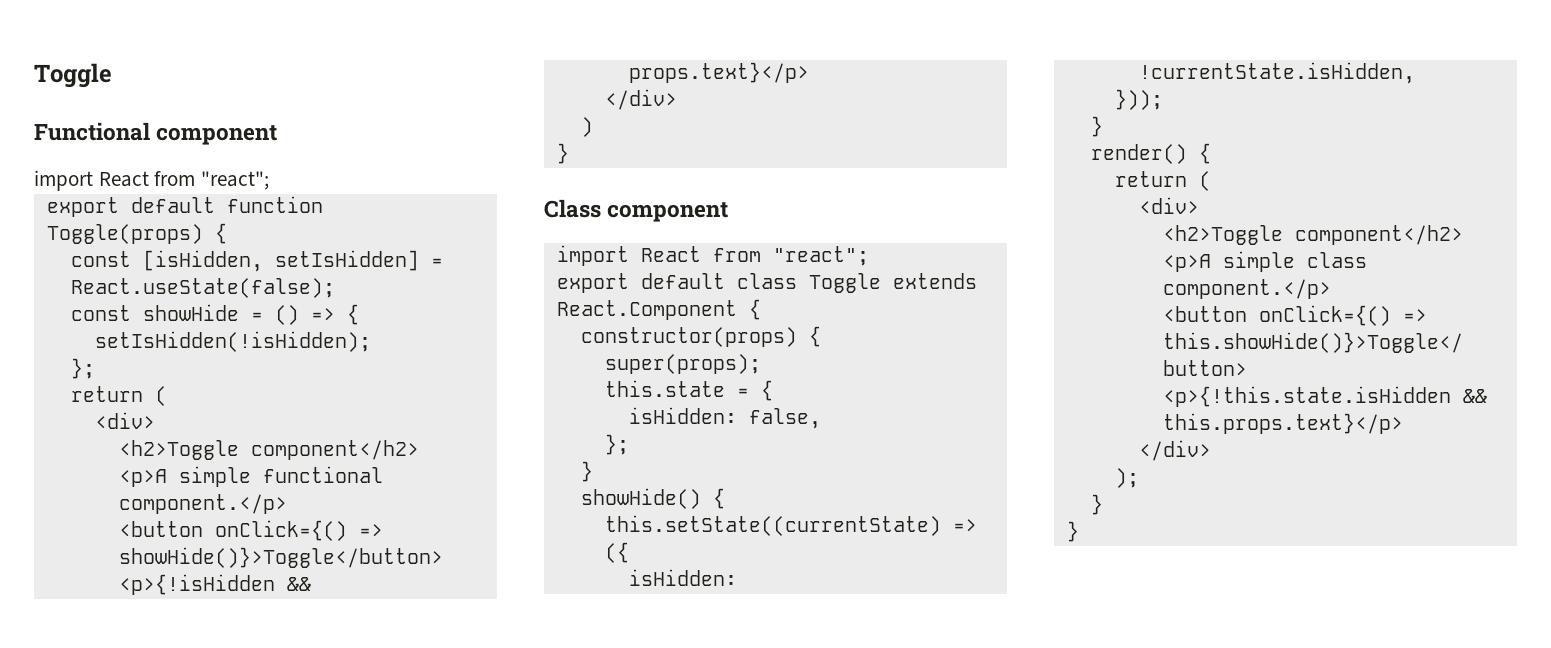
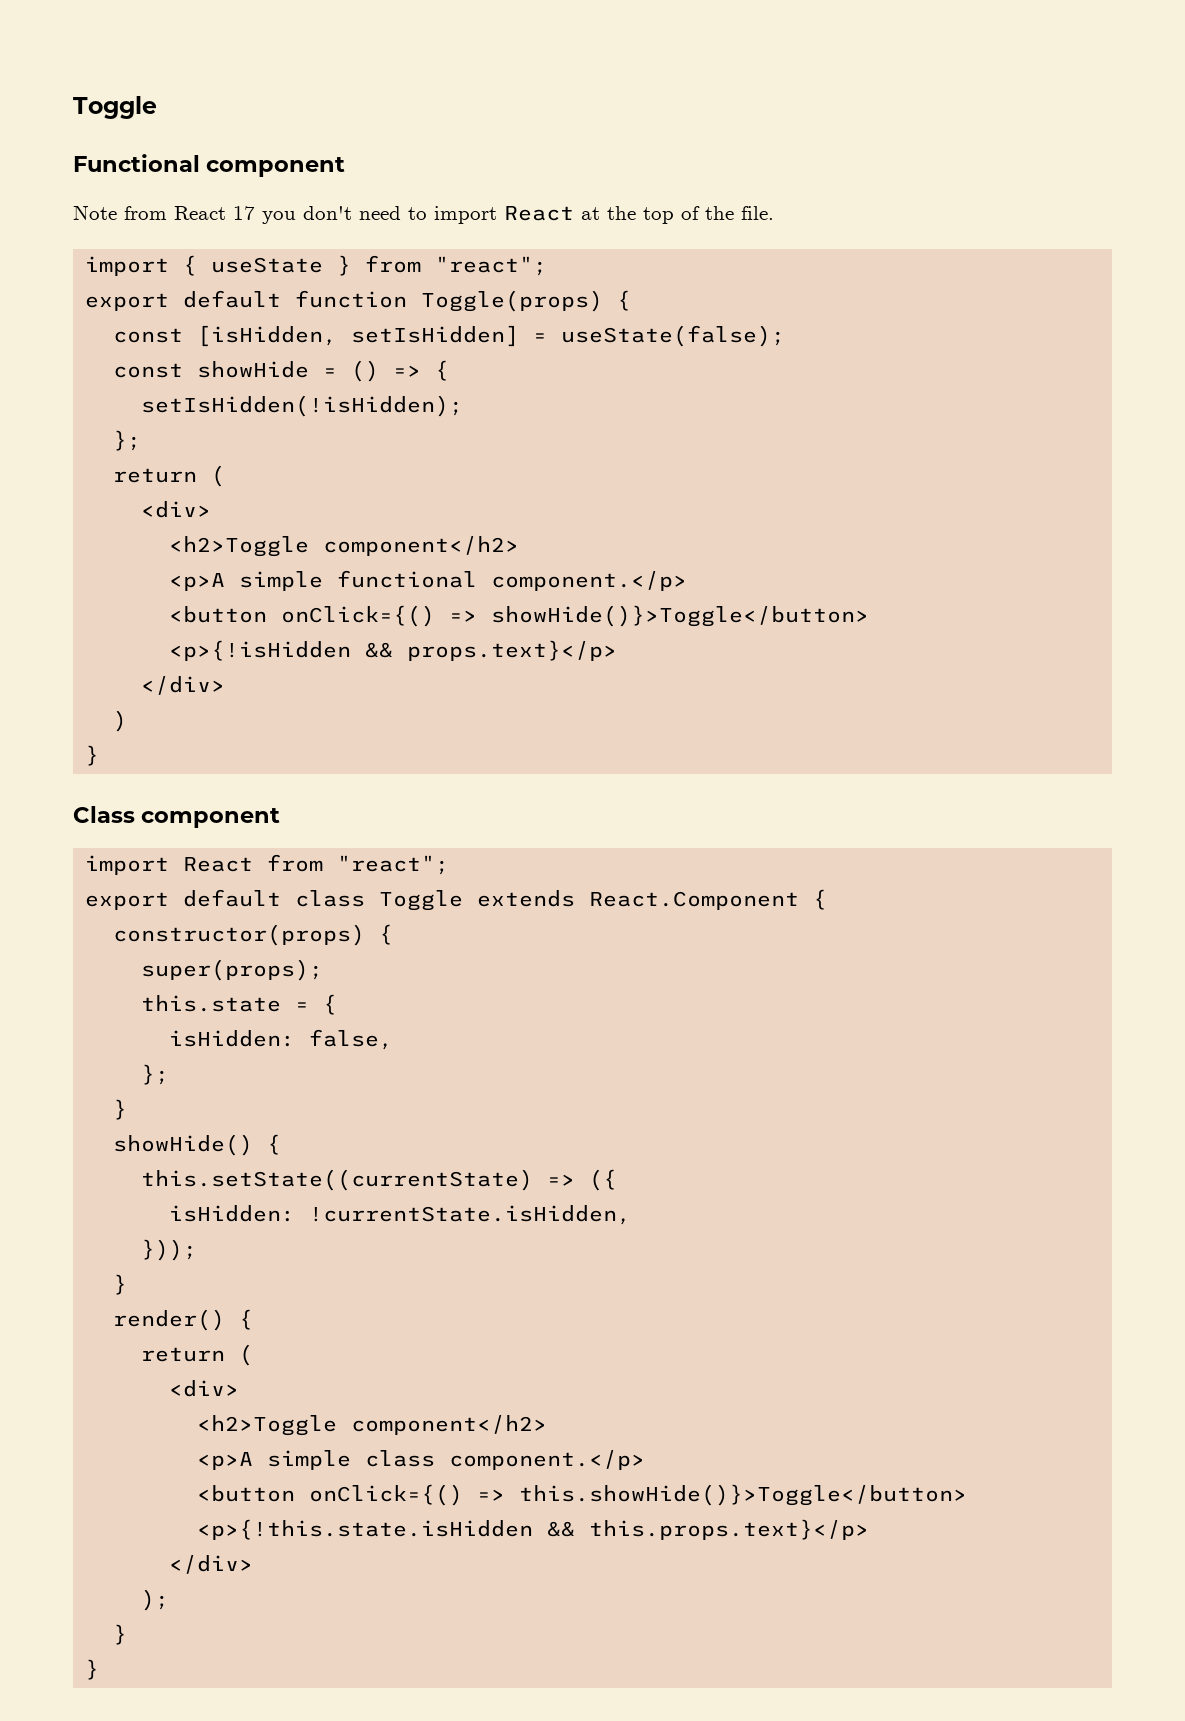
  Functional component
- import React from "react";
+ Note from React 17 you don't need to import React at the top of the file.
+ import { useState } from "react";
- const [isHidden, setIsHidden] = React.useState(false);
+ const [isHidden, setIsHidden] = useState(false);

